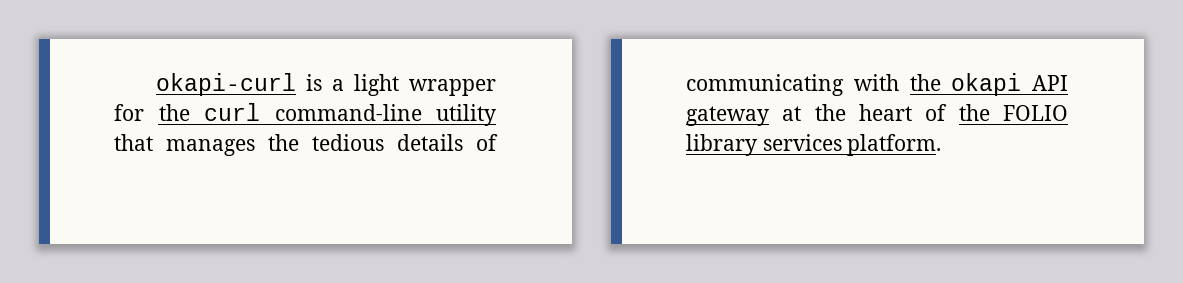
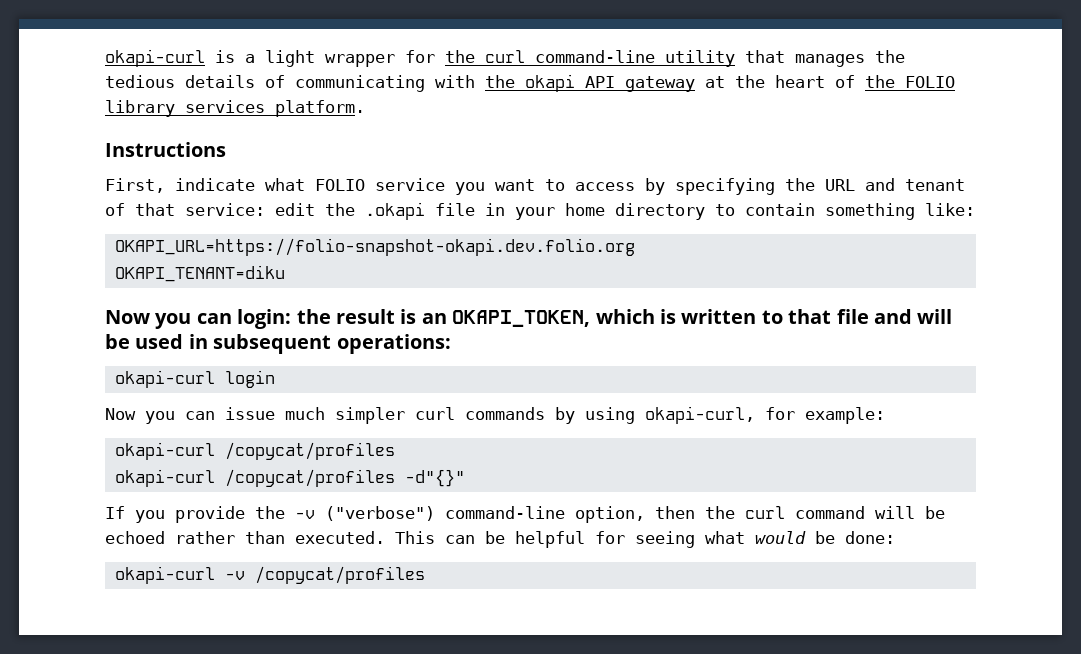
+ Instructions
+ First, indicate what FOLIO service you want to access by specifying the URL and tenant of that service: edit the .okapi file in your home directory to contain something like:
+ OKAPI_URL=https://folio-snapshot-okapi.dev.folio.org
+ OKAPI_TENANT=diku
+ Now you can login: the result is an OKAPI_TOKEN, which is written to that file and will be used in subsequent operations:
+ okapi-curl login
+ Now you can issue much simpler curl commands by using okapi-curl, for example:
+ okapi-curl /copycat/profiles
+ okapi-curl /copycat/profiles -d"{}"
+ If you provide the -v ("verbose") command-line option, then the curl command will be echoed rather than executed. This can be helpful for seeing what would be done:
+ okapi-curl -v /copycat/profiles

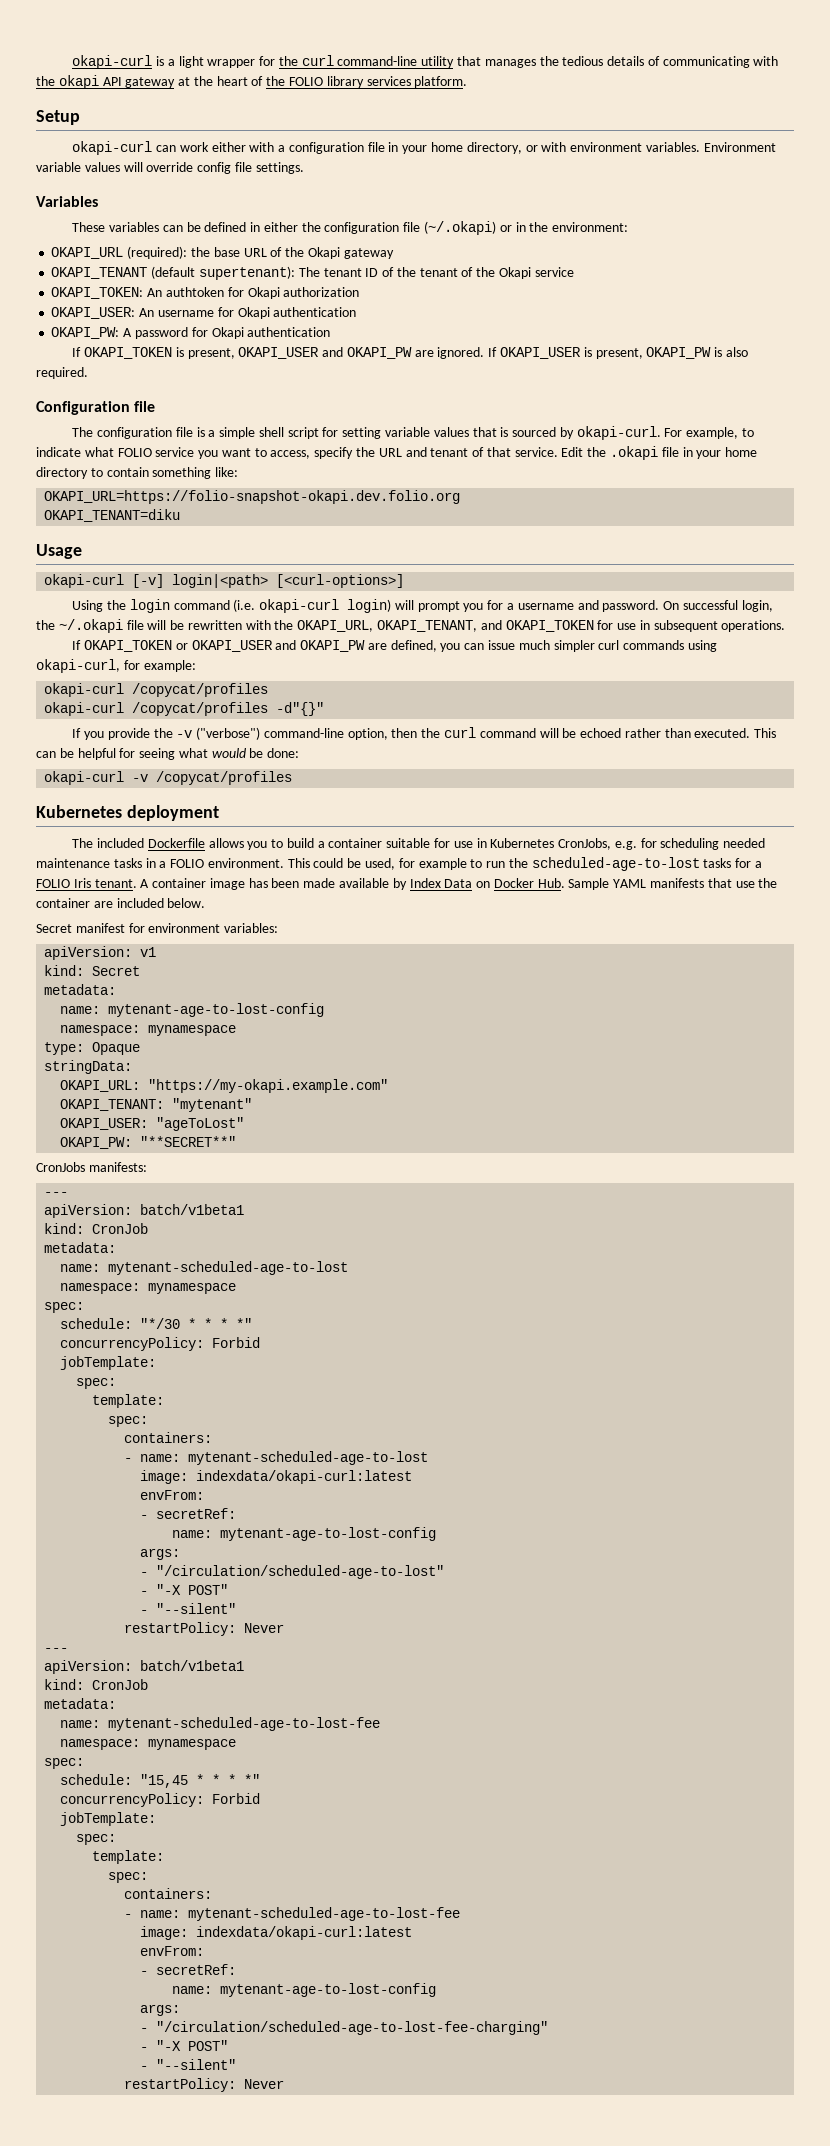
- Instructions
- First, indicate what FOLIO service you want to access by specifying the URL and tenant of that service: edit the .okapi file in your home directory to contain something like:
+ Setup
+ okapi-curl can work either with a configuration file in your home directory, or with environment variables. Environment variable values will override config file settings.
+ Variables
+ These variables can be defined in either the configuration file (~/.okapi) or in the environment:
+ OKAPI_URL (required): the base URL of the Okapi gateway
+ OKAPI_TENANT (default supertenant): The tenant ID of the tenant of the Okapi service
+ OKAPI_TOKEN: An authtoken for Okapi authorization
+ OKAPI_USER: An username for Okapi authentication
+ OKAPI_PW: A password for Okapi authentication
+ If OKAPI_TOKEN is present, OKAPI_USER and OKAPI_PW are ignored. If OKAPI_USER is present, OKAPI_PW is also required.
+ Configuration file
+ The configuration file is a simple shell script for setting variable values that is sourced by okapi-curl. For example, to indicate what FOLIO service you want to access, specify the URL and tenant of that service. Edit the .okapi file in your home directory to contain something like:
- Now you can login: the result is an OKAPI_TOKEN, which is written to that file and will be used in subsequent operations:
- okapi-curl login
- Now you can issue much simpler curl commands by using okapi-curl, for example:
+ Usage
+ okapi-curl [-v] login|<path> [<curl-options>]
+ Using the login command (i.e. okapi-curl login) will prompt you for a username and password. On successful login, the ~/.okapi file will be rewritten with the OKAPI_URL, OKAPI_TENANT, and OKAPI_TOKEN for use in subsequent operations.
+ If OKAPI_TOKEN or OKAPI_USER and OKAPI_PW are defined, you can issue much simpler curl commands using okapi-curl, for example:
+ Kubernetes deployment
+ The included Dockerfile allows you to build a container suitable for use in Kubernetes CronJobs, e.g. for scheduling needed maintenance tasks in a FOLIO environment. This could be used, for example to run the scheduled-age-to-lost tasks for a FOLIO Iris tenant. A container image has been made available by Index Data on Docker Hub. Sample YAML manifests that use the container are included below.
+ Secret manifest for environment variables:
+ apiVersion: v1
+ kind: Secret
+ metadata:
+ name: mytenant-age-to-lost-config
+ namespace: mynamespace
+ type: Opaque
+ stringData:
+ OKAPI_URL: "https://my-okapi.example.com"
+ OKAPI_TENANT: "mytenant"
+ OKAPI_USER: "ageToLost"
+ OKAPI_PW: "**SECRET**"
+ CronJobs manifests:
+ ---
+ apiVersion: batch/v1beta1
+ kind: CronJob
+ metadata:
+ name: mytenant-scheduled-age-to-lost
+ namespace: mynamespace
+ spec:
+ schedule: "*/30 * * * *"
+ concurrencyPolicy: Forbid
+ jobTemplate:
+ spec:
+ template:
+ spec:
+ containers:
+ - name: mytenant-scheduled-age-to-lost
+ image: indexdata/okapi-curl:latest
+ envFrom:
+ - secretRef:
+ name: mytenant-age-to-lost-config
+ args:
+ - "/circulation/scheduled-age-to-lost"
+ - "-X POST"
+ - "--silent"
+ restartPolicy: Never
+ ---
+ apiVersion: batch/v1beta1
+ kind: CronJob
+ metadata:
+ name: mytenant-scheduled-age-to-lost-fee
+ namespace: mynamespace
+ spec:
+ schedule: "15,45 * * * *"
+ concurrencyPolicy: Forbid
+ jobTemplate:
+ spec:
+ template:
+ spec:
+ containers:
+ - name: mytenant-scheduled-age-to-lost-fee
+ image: indexdata/okapi-curl:latest
+ envFrom:
+ - secretRef:
+ name: mytenant-age-to-lost-config
+ args:
+ - "/circulation/scheduled-age-to-lost-fee-charging"
+ - "-X POST"
+ - "--silent"
+ restartPolicy: Never

